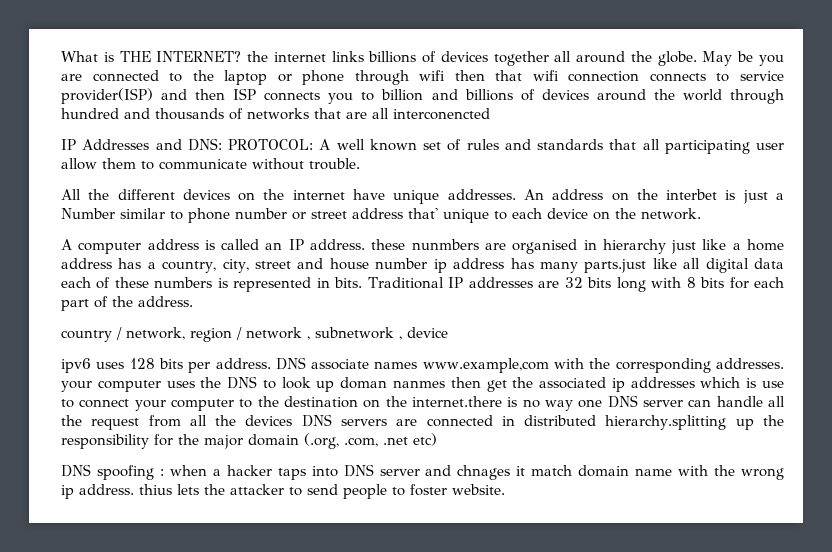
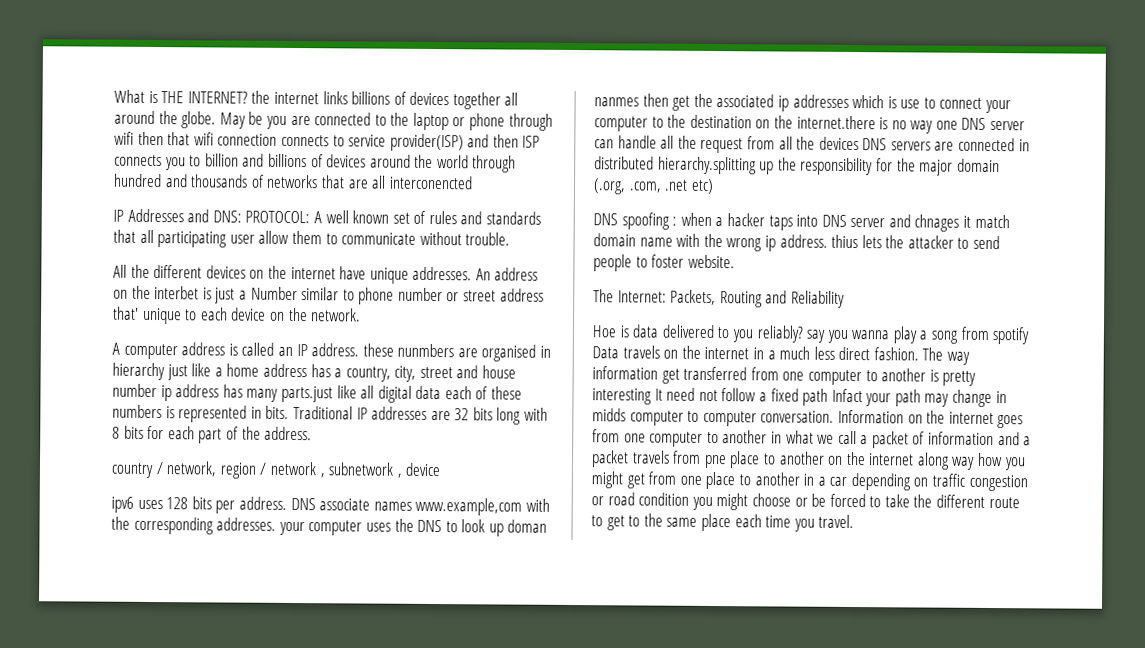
+ The Internet: Packets, Routing and Reliability
+ Hoe is data delivered to you reliably? say you wanna play a song from spotify Data travels on the internet in a much less direct fashion. The way information get transferred from one computer to another is pretty interesting It need not follow a fixed path Infact your path may change in midds computer to computer conversation. Information on the internet goes from one computer to another in what we call a packet of information and a packet travels from pne place to another on the internet along way how you might get from one place to another in a car depending on traffic congestion or road condition you might choose or be forced to take the different route to get to the same place each time you travel.

